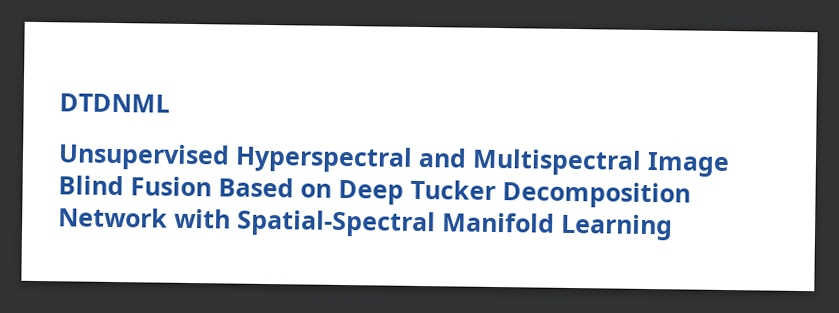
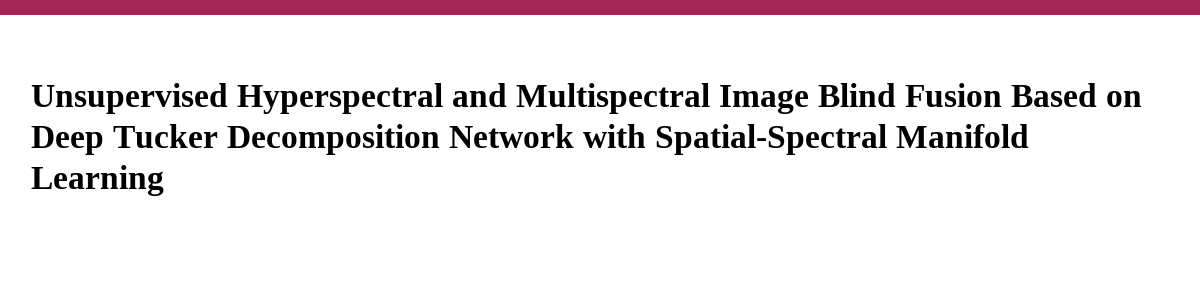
- DTDNML

